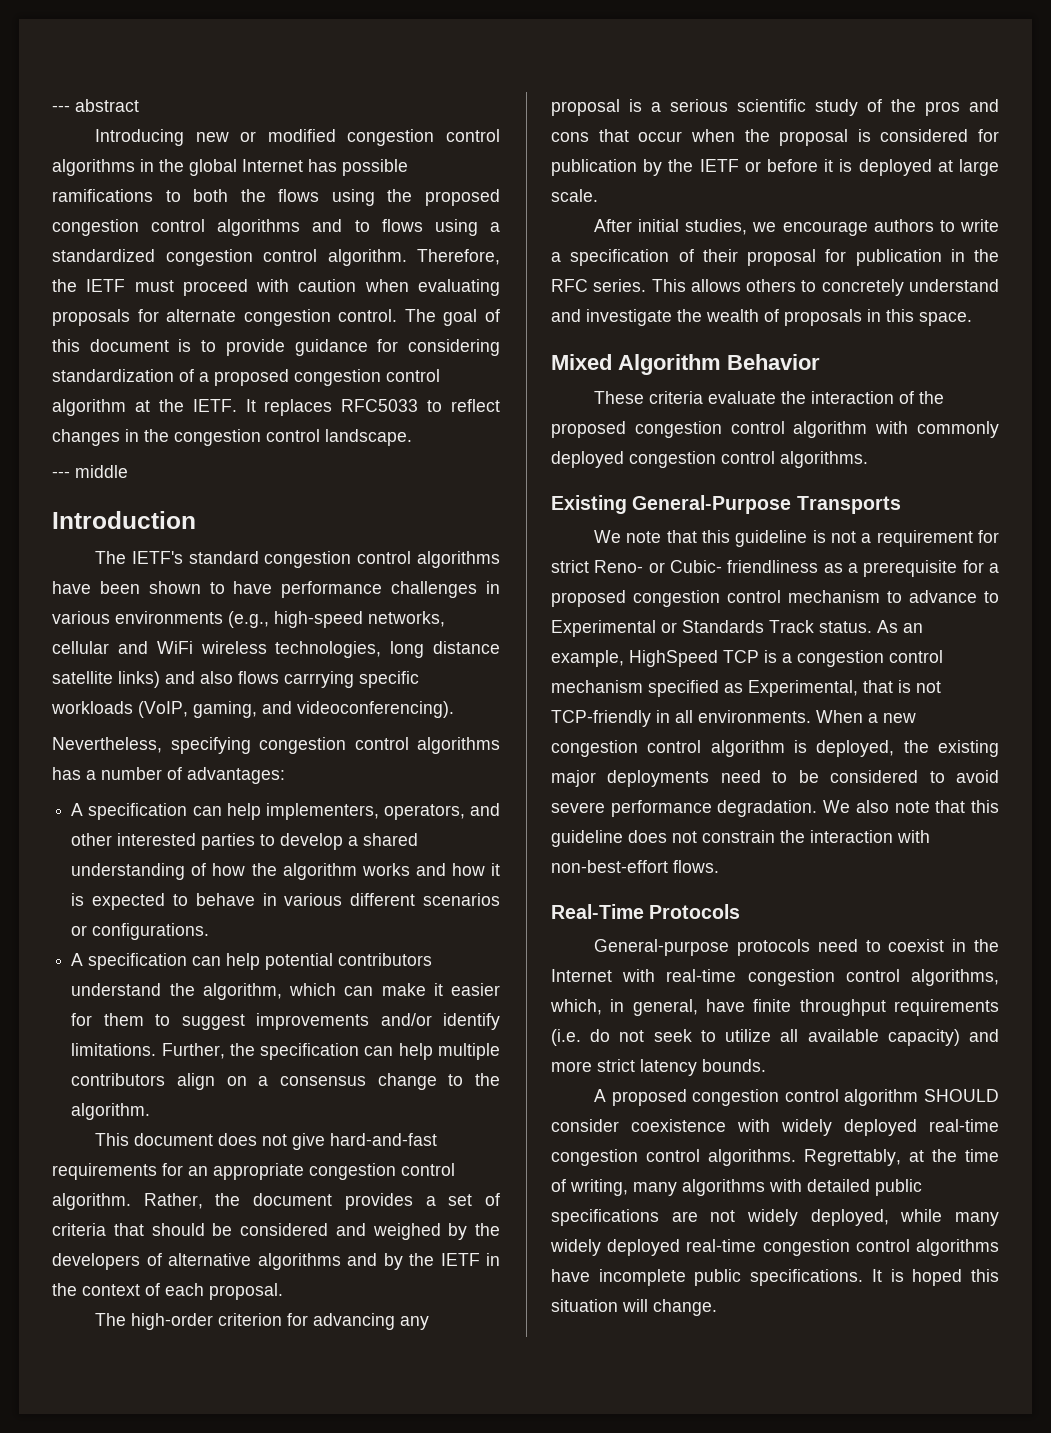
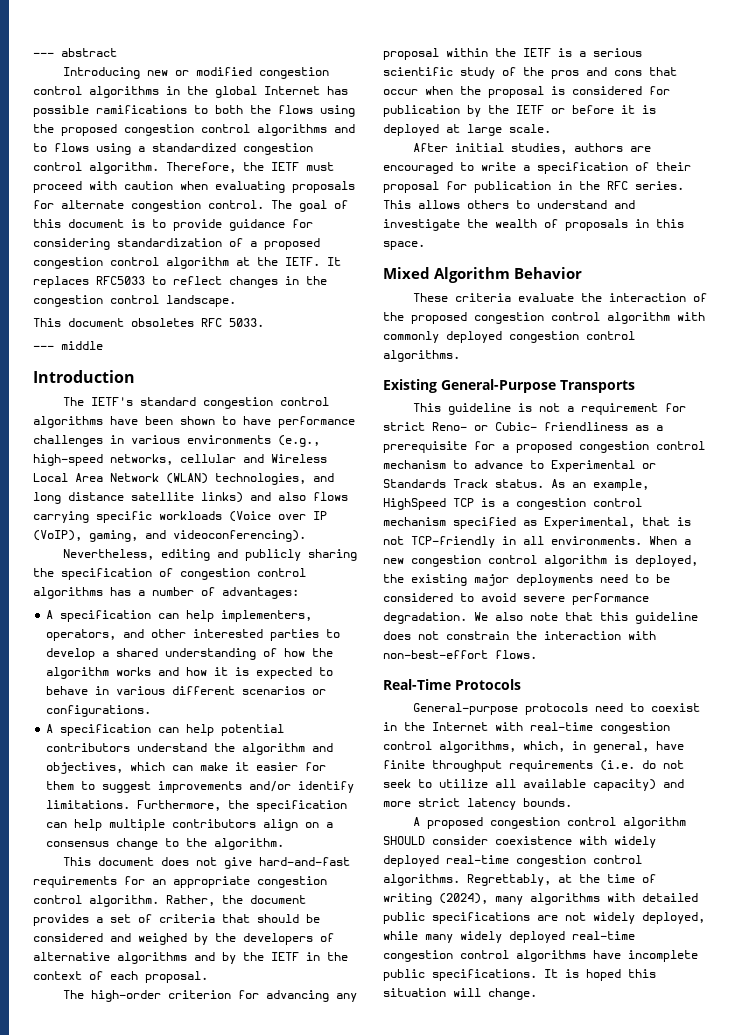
+ This document obsoletes RFC 5033.
- The IETF's standard congestion control algorithms have been shown to have performance challenges in various environments (e.g., high-speed networks, cellular and WiFi wireless technologies, long distance satellite links) and also flows carrrying specific workloads (VoIP, gaming, and videoconferencing).
+ The IETF's standard congestion control algorithms have been shown to have performance challenges in various environments (e.g., high-speed networks, cellular and Wireless Local Area Network (WLAN) technologies, and long distance satellite links) and also flows carrying specific workloads (Voice over IP (VoIP), gaming, and videoconferencing).
- Nevertheless, specifying congestion control algorithms has a number of advantages:
+ Nevertheless, editing and publicly sharing the specification of congestion control algorithms has a number of advantages:
- A specification can help potential contributors understand the algorithm, which can make it easier for them to suggest improvements and/or identify limitations.
+ A specification can help potential contributors understand the algorithm and objectives, which can make it easier for them to suggest improvements and/or identify limitations.
- Further, the specification can help multiple contributors align on a consensus change to the algorithm.
+ Furthermore, the specification can help multiple contributors align on a consensus change to the algorithm.
- The high-order criterion for advancing any proposal is a serious scientific study of the pros and cons that occur when the proposal is considered for publication by the IETF or before it is deployed at large scale.
+ The high-order criterion for advancing any proposal within the IETF is a serious scientific study of the pros and cons that occur when the proposal is considered for publication by the IETF or before it is deployed at large scale.
- After initial studies, we encourage authors to write a specification of their proposal for publication in the RFC series.
+ After initial studies, authors are encouraged to write a specification of their proposal for publication in the RFC series.
- This allows others to concretely understand and investigate the wealth of proposals in this space.
+ This allows others to understand and investigate the wealth of proposals in this space.
- We note that this guideline is not a requirement for strict Reno- or Cubic- friendliness as a prerequisite for a proposed congestion control mechanism to advance to Experimental or Standards Track status.
+ This guideline is not a requirement for strict Reno- or Cubic- friendliness as a prerequisite for a proposed congestion control mechanism to advance to Experimental or Standards Track status.
- Regrettably, at the time of writing, many algorithms with detailed public specifications are not widely deployed, while many widely deployed real-time congestion control algorithms have incomplete public specifications.
+ Regrettably, at the time of writing (2024), many algorithms with detailed public specifications are not widely deployed, while many widely deployed real-time congestion control algorithms have incomplete public specifications.

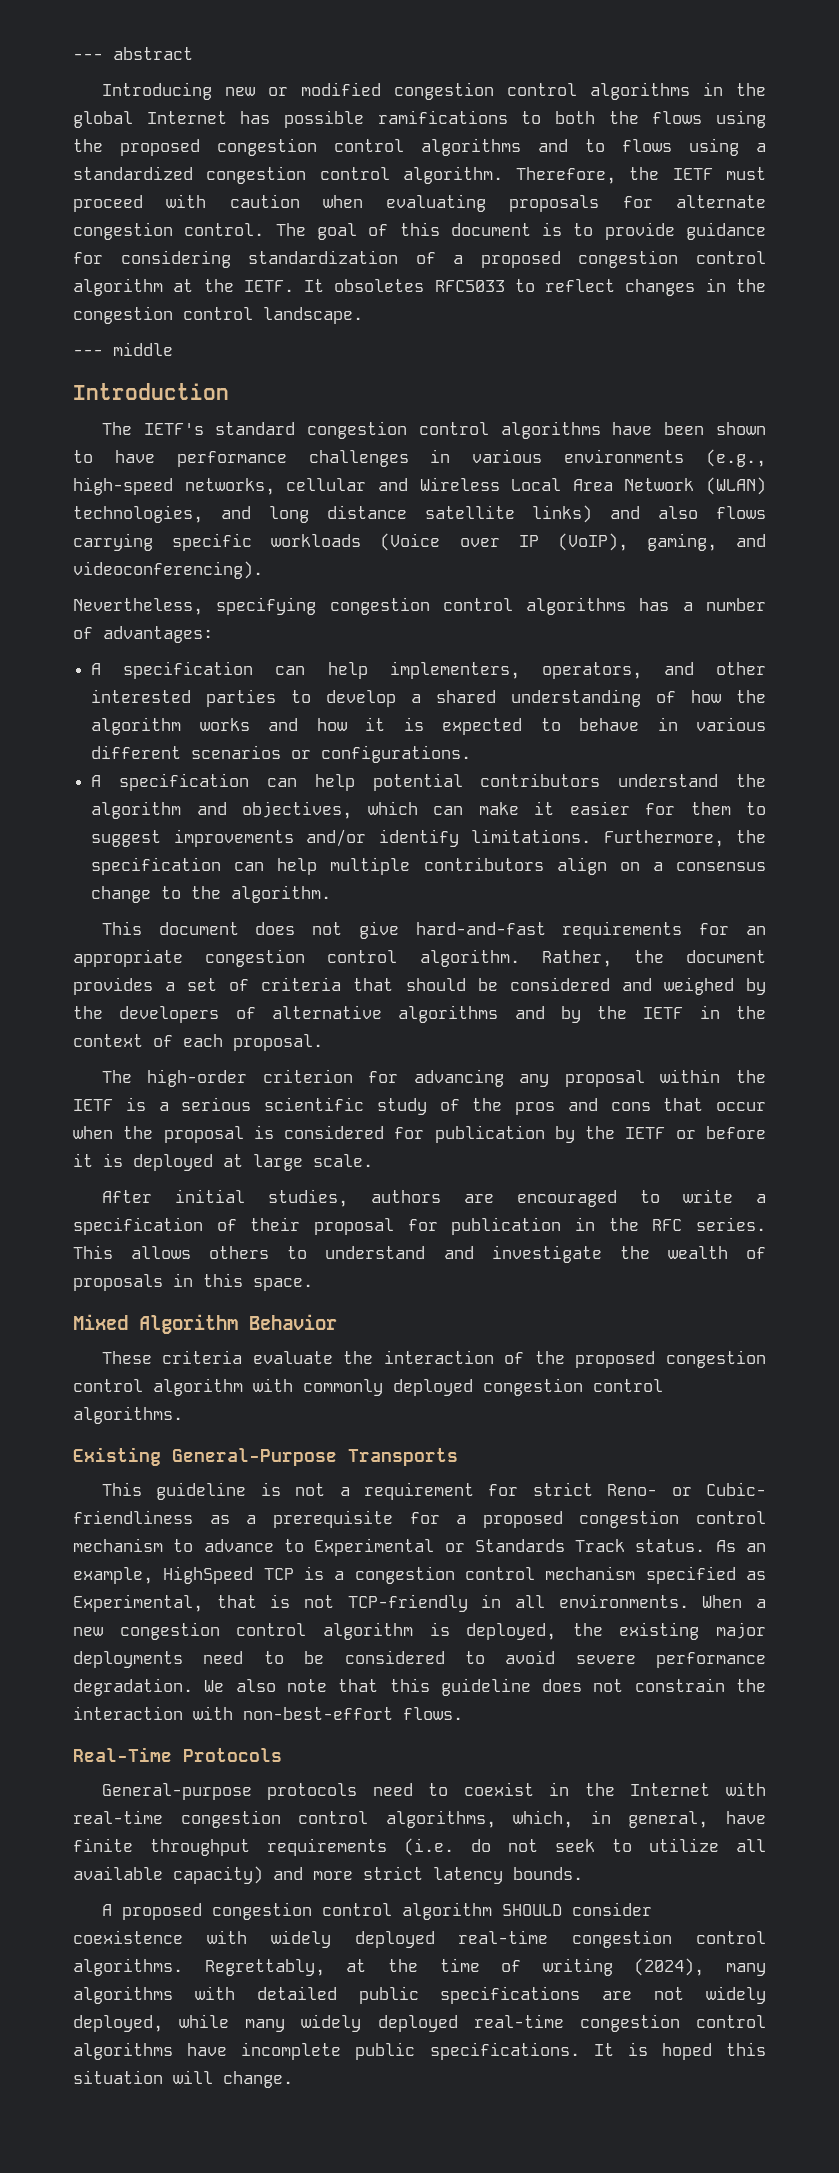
- It replaces RFC5033 to reflect changes in the congestion control landscape.
+ It obsoletes RFC5033 to reflect changes in the congestion control landscape.
- This document obsoletes RFC 5033.
- Nevertheless, editing and publicly sharing the specification of congestion control algorithms has a number of advantages:
+ Nevertheless, specifying congestion control algorithms has a number of advantages:

